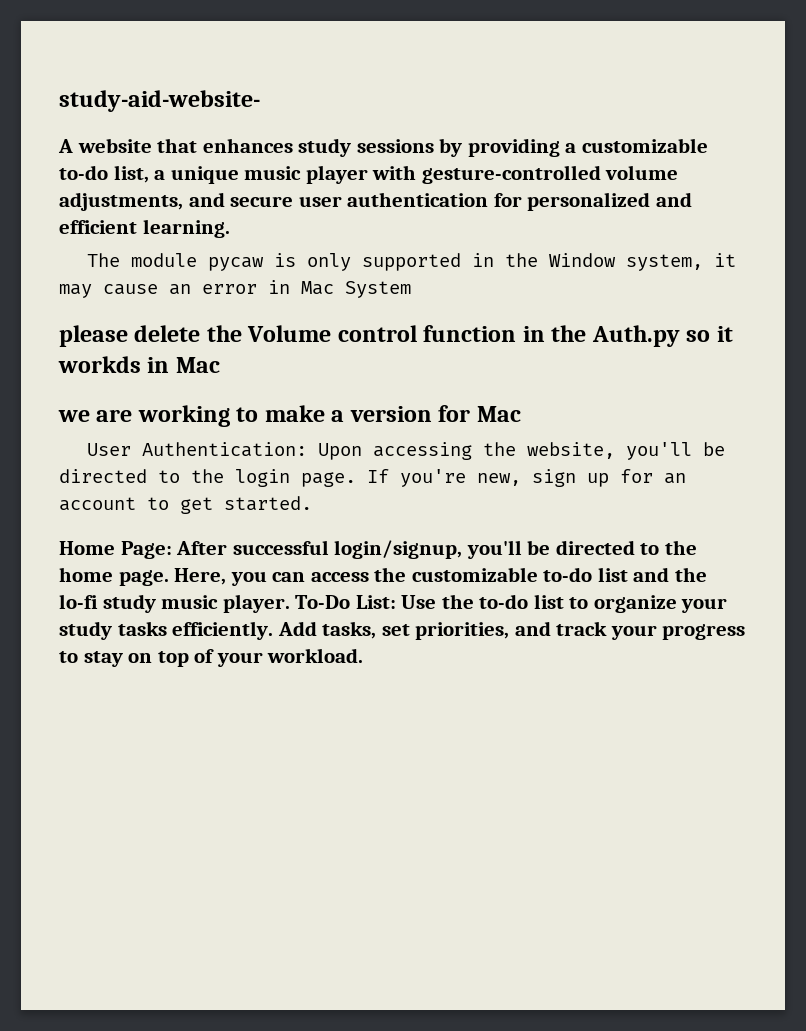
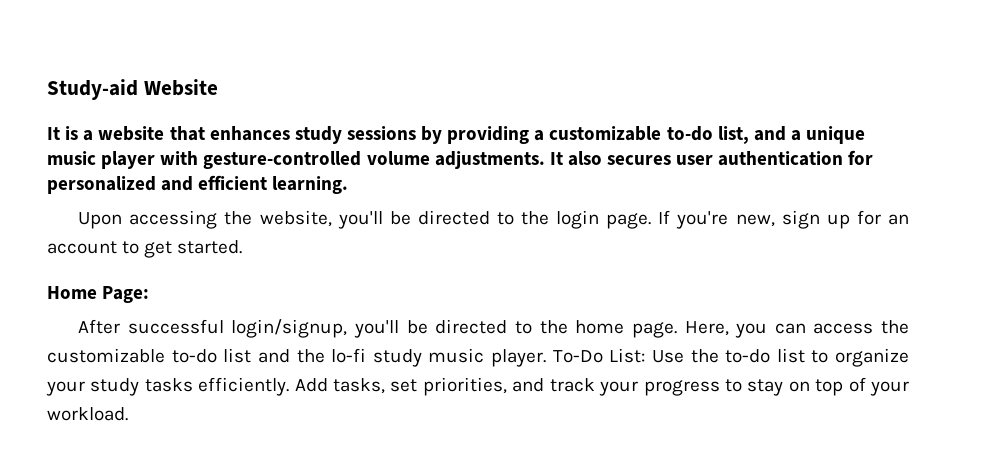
- study-aid-website-
- A website that enhances study sessions by providing a customizable to-do list, a unique music player with gesture-controlled volume adjustments, and secure user authentication for personalized and efficient learning.
+ Study-aid Website
+ It is a website that enhances study sessions by providing a customizable to-do list, and a unique music player with gesture-controlled volume adjustments. It also secures user authentication for personalized and efficient learning.
- The module pycaw is only supported in the Window system, it may cause an error in Mac System
- please delete the Volume control function in the Auth.py so it workds in Mac
- we are working to make a version for Mac
- User Authentication: Upon accessing the website, you'll be directed to the login page.
+ Upon accessing the website, you'll be directed to the login page.
- Home Page: After successful login/signup, you'll be directed to the home page.
+ Home Page:
+ After successful login/signup, you'll be directed to the home page.

